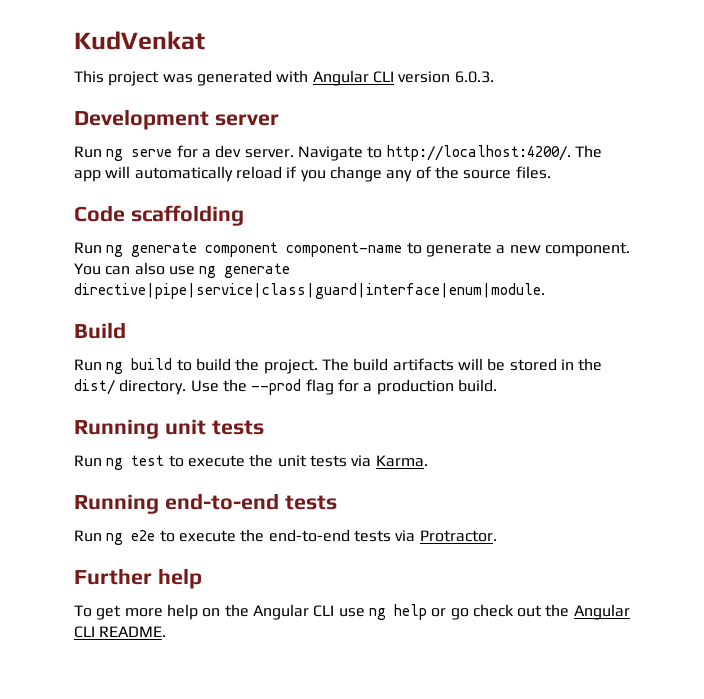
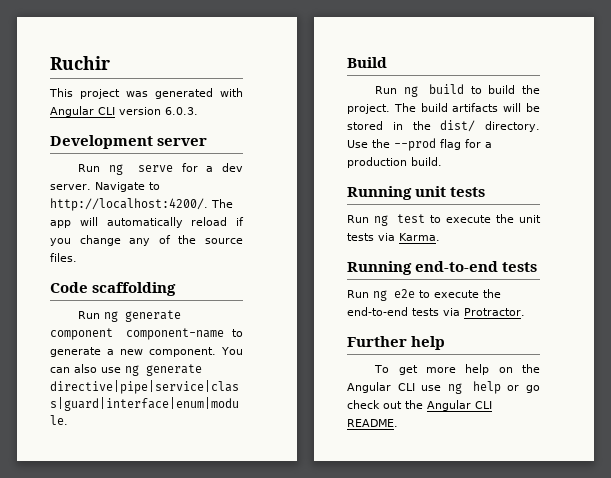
- KudVenkat
+ Ruchir

